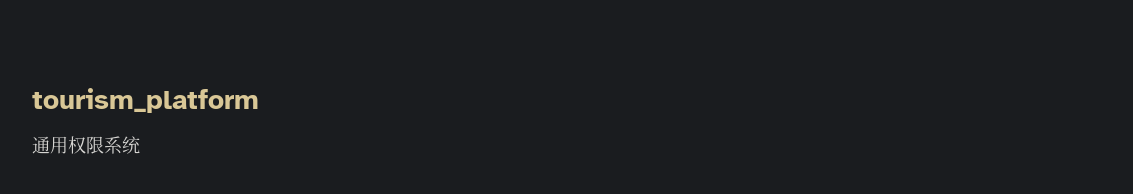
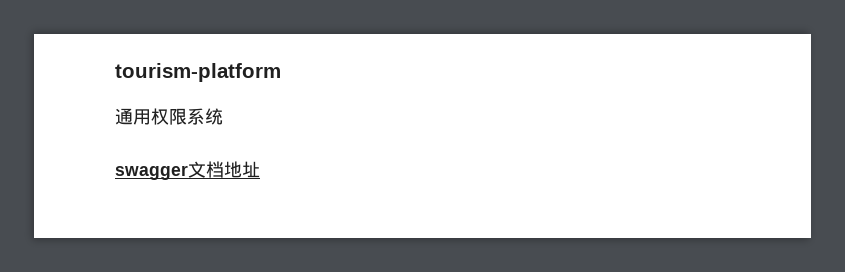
- tourism_platform
+ tourism-platform
+ swagger文档地址

